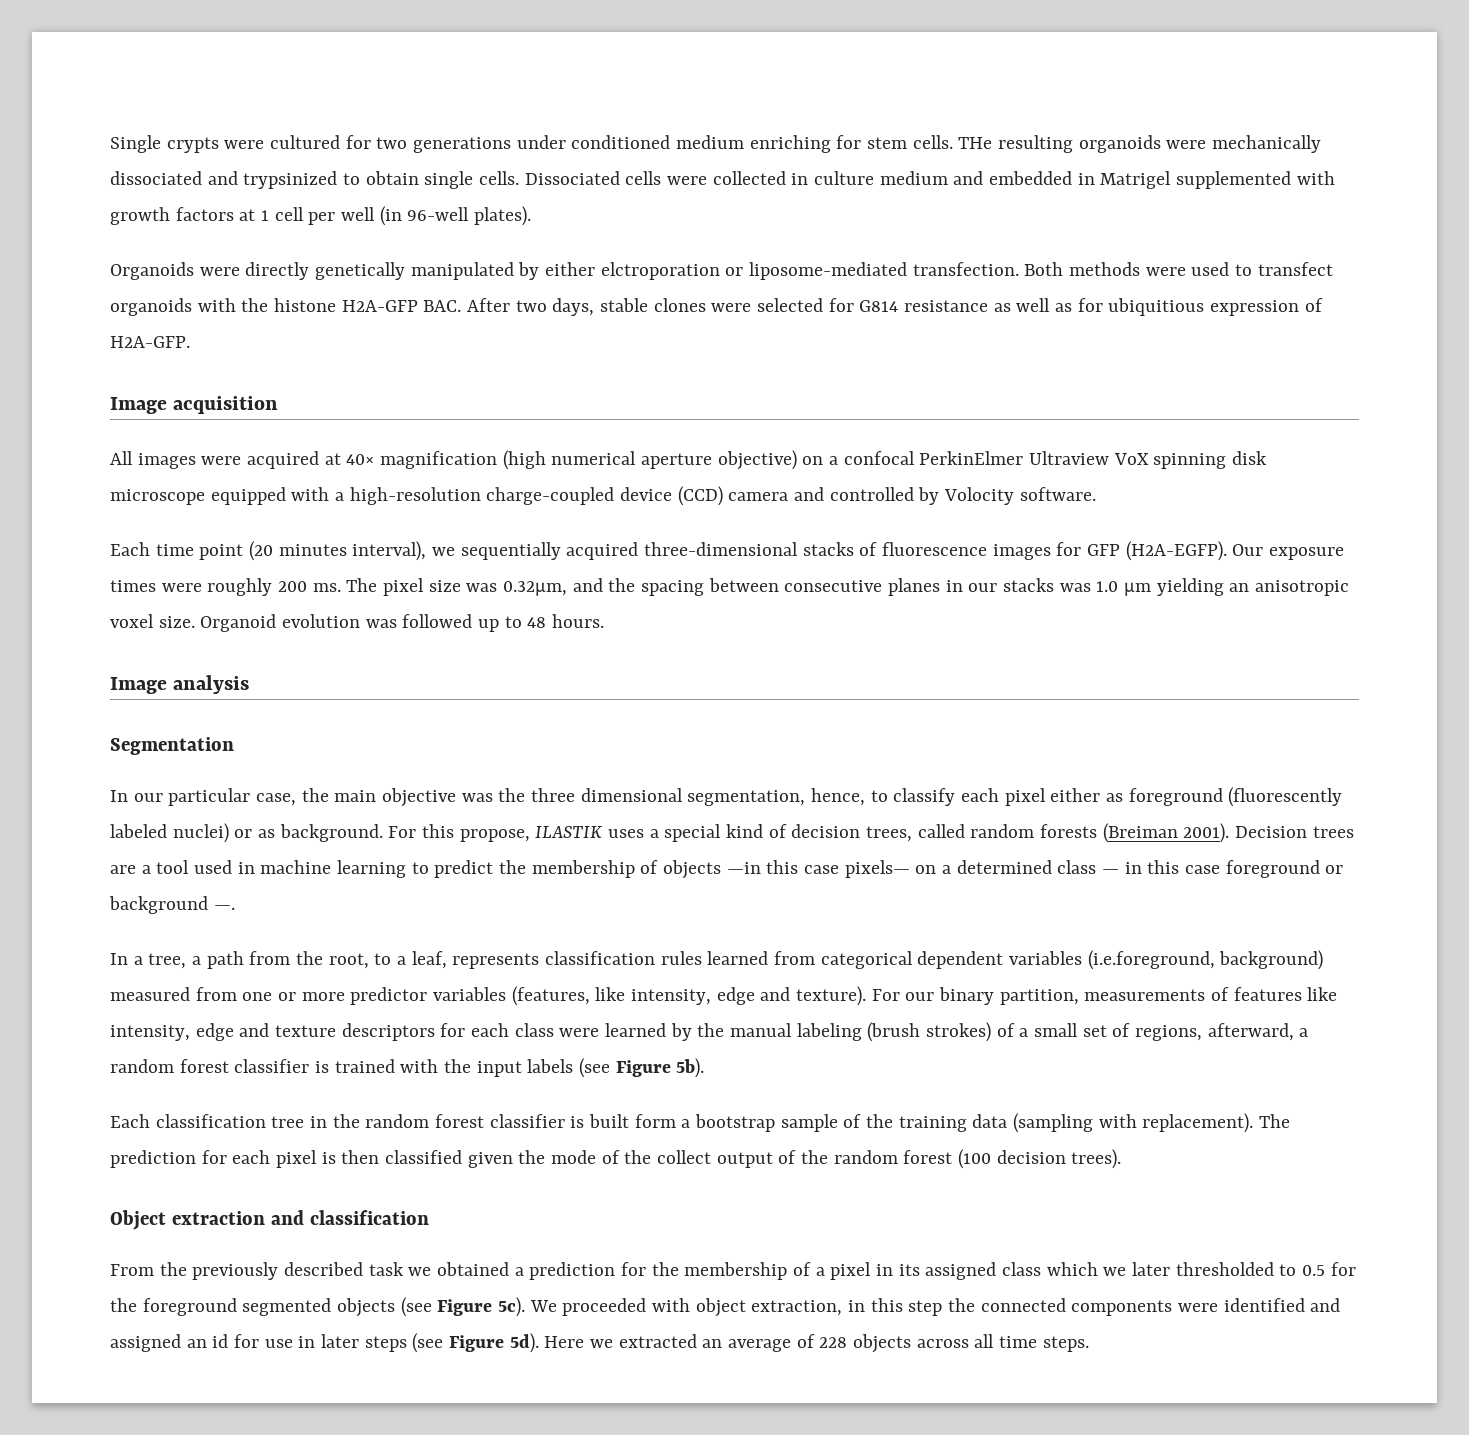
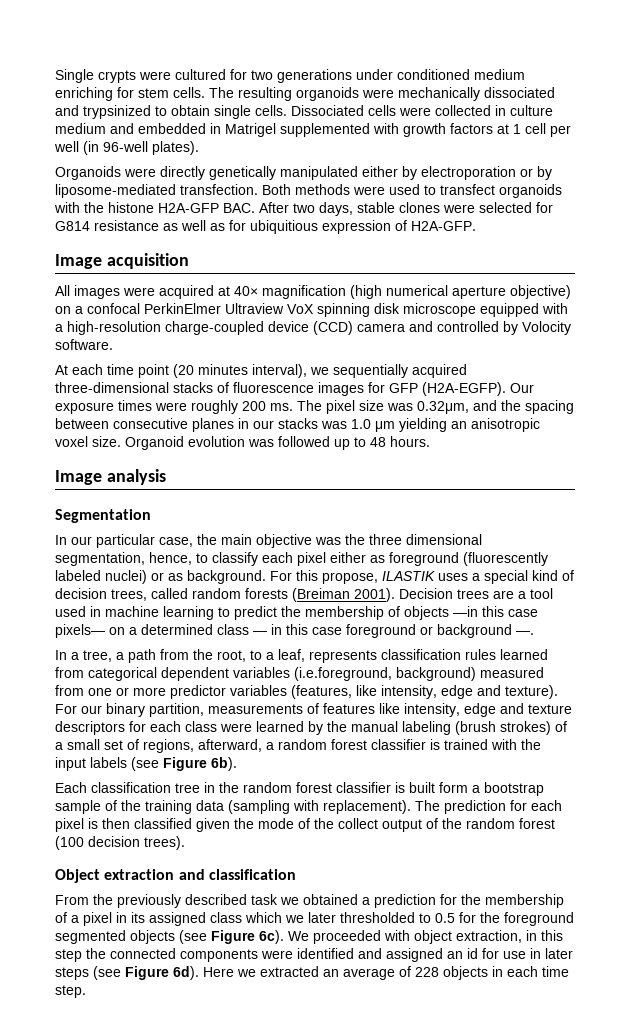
- THe resulting organoids were mechanically dissociated and trypsinized to obtain single cells.
+ The resulting organoids were mechanically dissociated and trypsinized to obtain single cells.
- Organoids were directly genetically manipulated by either elctroporation or liposome-mediated transfection.
+ Organoids were directly genetically manipulated either by electroporation or by liposome-mediated transfection.
- Each time point (20 minutes interval), we sequentially acquired three-dimensional stacks of fluorescence images for GFP (H2A-EGFP).
+ At each time point (20 minutes interval), we sequentially acquired three-dimensional stacks of fluorescence images for GFP (H2A-EGFP).
- For our binary partition, measurements of features like intensity, edge and texture descriptors for each class were learned by the manual labeling (brush strokes) of a small set of regions, afterward, a random forest classifier is trained with the input labels (see Figure 5b).
+ For our binary partition, measurements of features like intensity, edge and texture descriptors for each class were learned by the manual labeling (brush strokes) of a small set of regions, afterward, a random forest classifier is trained with the input labels (see Figure 6b).
- From the previously described task we obtained a prediction for the membership of a pixel in its assigned class which we later thresholded to 0.5 for the foreground segmented objects (see Figure 5c).
+ From the previously described task we obtained a prediction for the membership of a pixel in its assigned class which we later thresholded to 0.5 for the foreground segmented objects (see Figure 6c).
- We proceeded with object extraction, in this step the connected components were identified and assigned an id for use in later steps (see Figure 5d).
+ We proceeded with object extraction, in this step the connected components were identified and assigned an id for use in later steps (see Figure 6d).
- Here we extracted an average of 228 objects across all time steps.
+ Here we extracted an average of 228 objects in each time step.

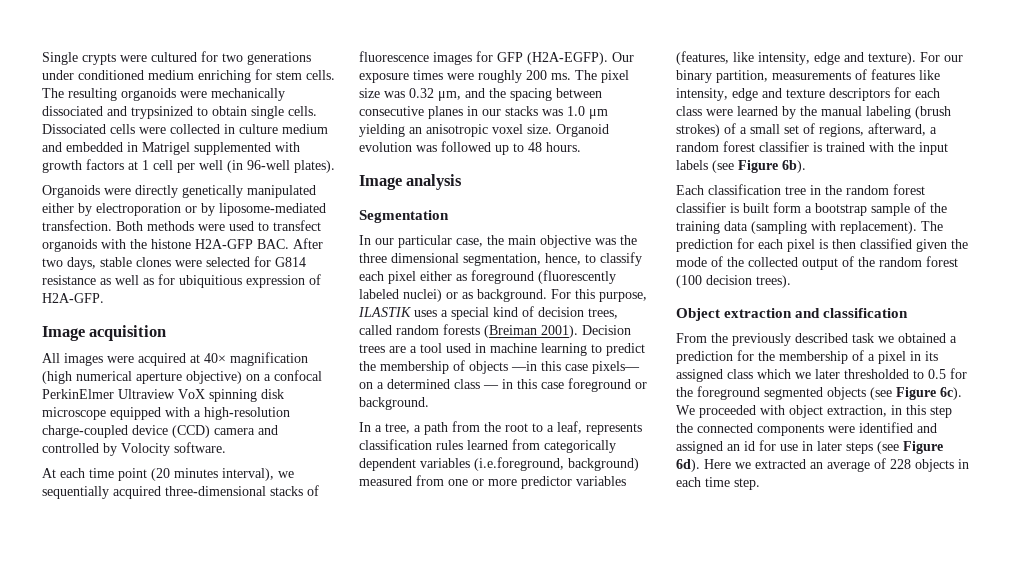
- The pixel size was 0.32μm, and the spacing between consecutive planes in our stacks was 1.0 μm yielding an anisotropic voxel size.
+ The pixel size was 0.32 μm, and the spacing between consecutive planes in our stacks was 1.0 μm yielding an anisotropic voxel size.
- For this propose, ILASTIK uses a special kind of decision trees, called random forests (Breiman 2001).
+ For this purpose, ILASTIK uses a special kind of decision trees, called random forests (Breiman 2001).
- Decision trees are a tool used in machine learning to predict the membership of objects —in this case pixels— on a determined class — in this case foreground or background —.
+ Decision trees are a tool used in machine learning to predict the membership of objects —in this case pixels— on a determined class — in this case foreground or background.
- In a tree, a path from the root, to a leaf, represents classification rules learned from categorical dependent variables (i.e.foreground, background) measured from one or more predictor variables (features, like intensity, edge and texture).
+ In a tree, a path from the root to a leaf, represents classification rules learned from categorically dependent variables (i.e.foreground, background) measured from one or more predictor variables (features, like intensity, edge and texture).
- The prediction for each pixel is then classified given the mode of the collect output of the random forest (100 decision trees).
+ The prediction for each pixel is then classified given the mode of the collected output of the random forest (100 decision trees).

